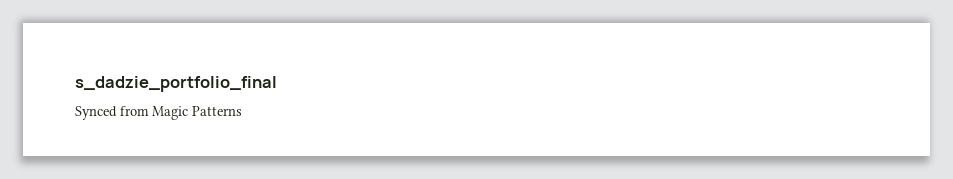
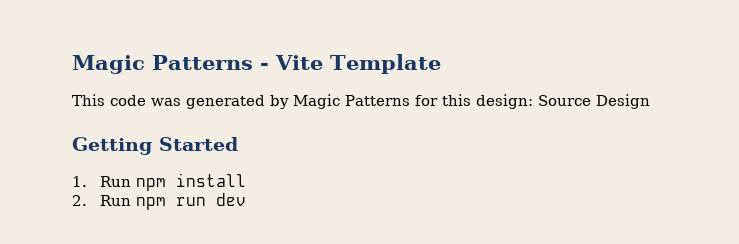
- s_dadzie_portfolio_final
- Synced from Magic Patterns
+ Magic Patterns - Vite Template
+ This code was generated by Magic Patterns for this design: Source Design
+ Getting Started
+ 1. Run npm install
+ 2. Run npm run dev

